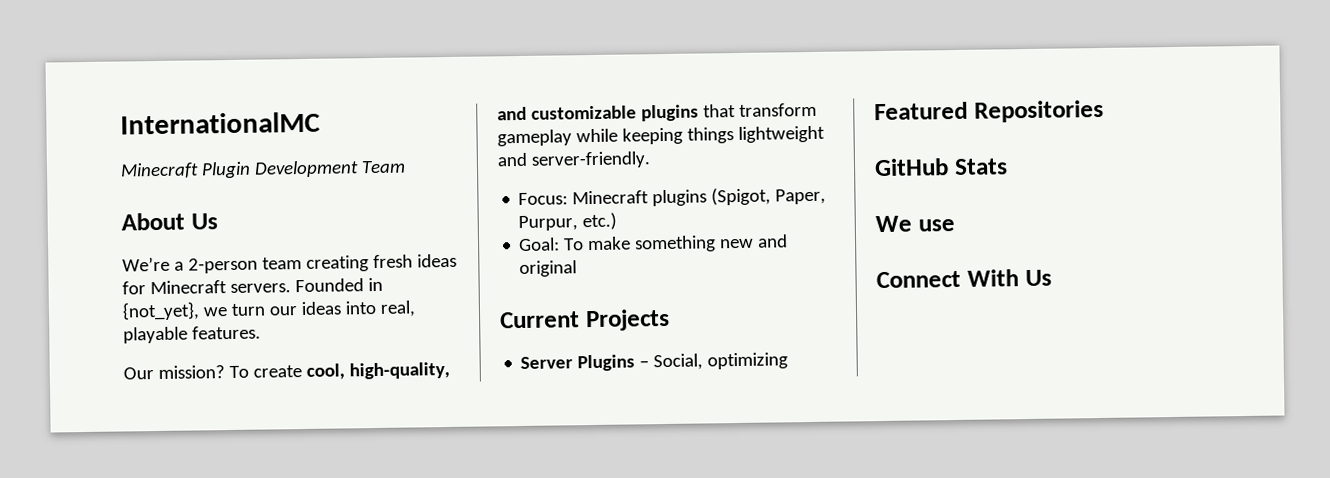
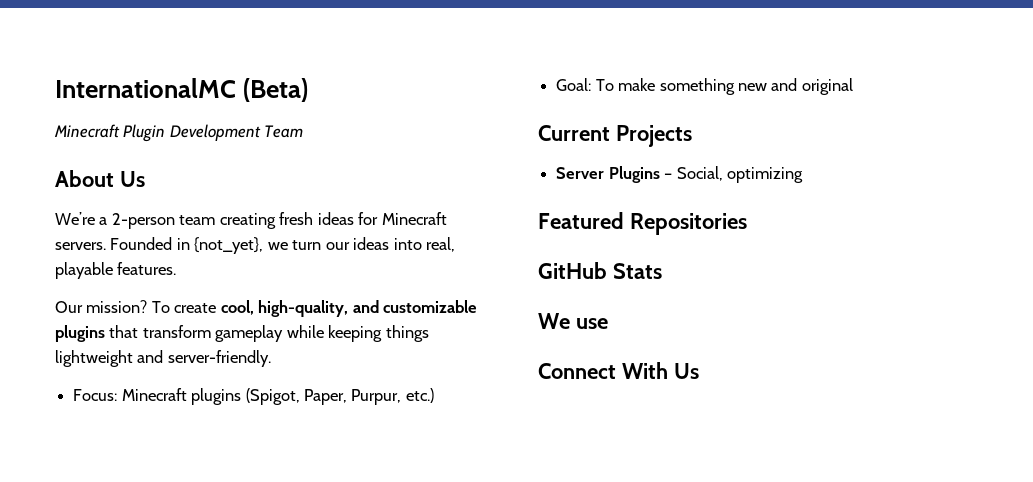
- InternationalMC
+ InternationalMC (Beta)

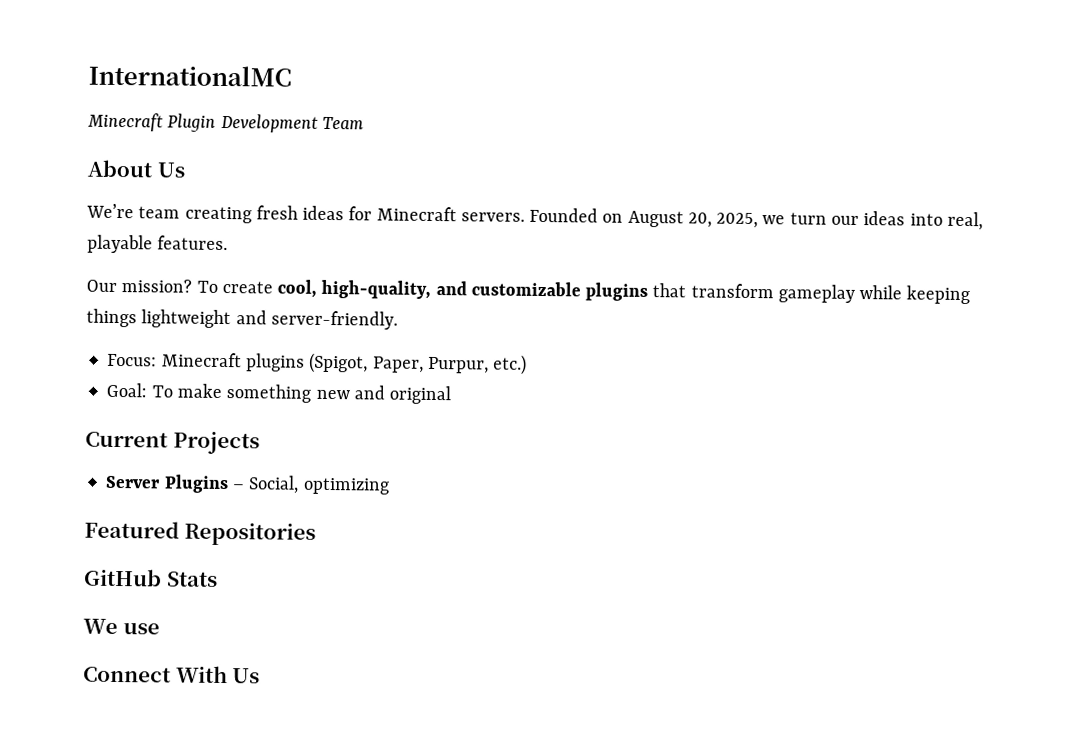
- InternationalMC (Beta)
+ InternationalMC
- We’re a 2-person team creating fresh ideas for Minecraft servers.
+ We’re team creating fresh ideas for Minecraft servers.
- Founded in {not_yet}, we turn our ideas into real, playable features.
+ Founded on August 20, 2025, we turn our ideas into real, playable features.

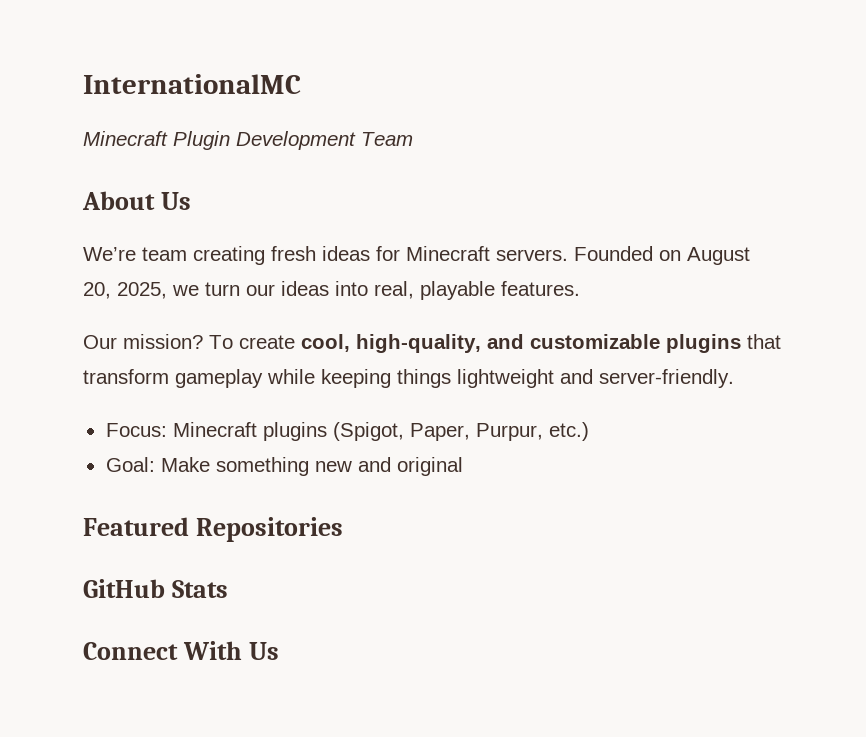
- Goal: To make something new and original
+ Goal: Make something new and original
- Current Projects
- Server Plugins – Social, optimizing
- We use

